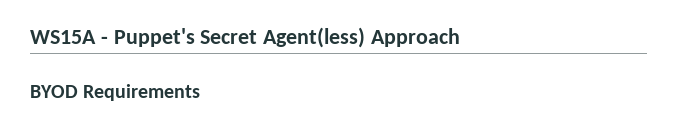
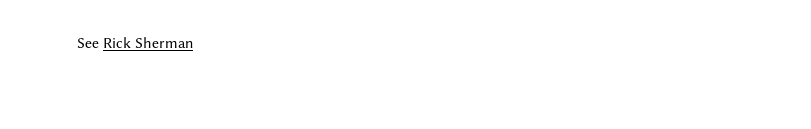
- WS15A - Puppet's Secret Agent(less) Approach
- BYOD Requirements
+ See Rick Sherman

